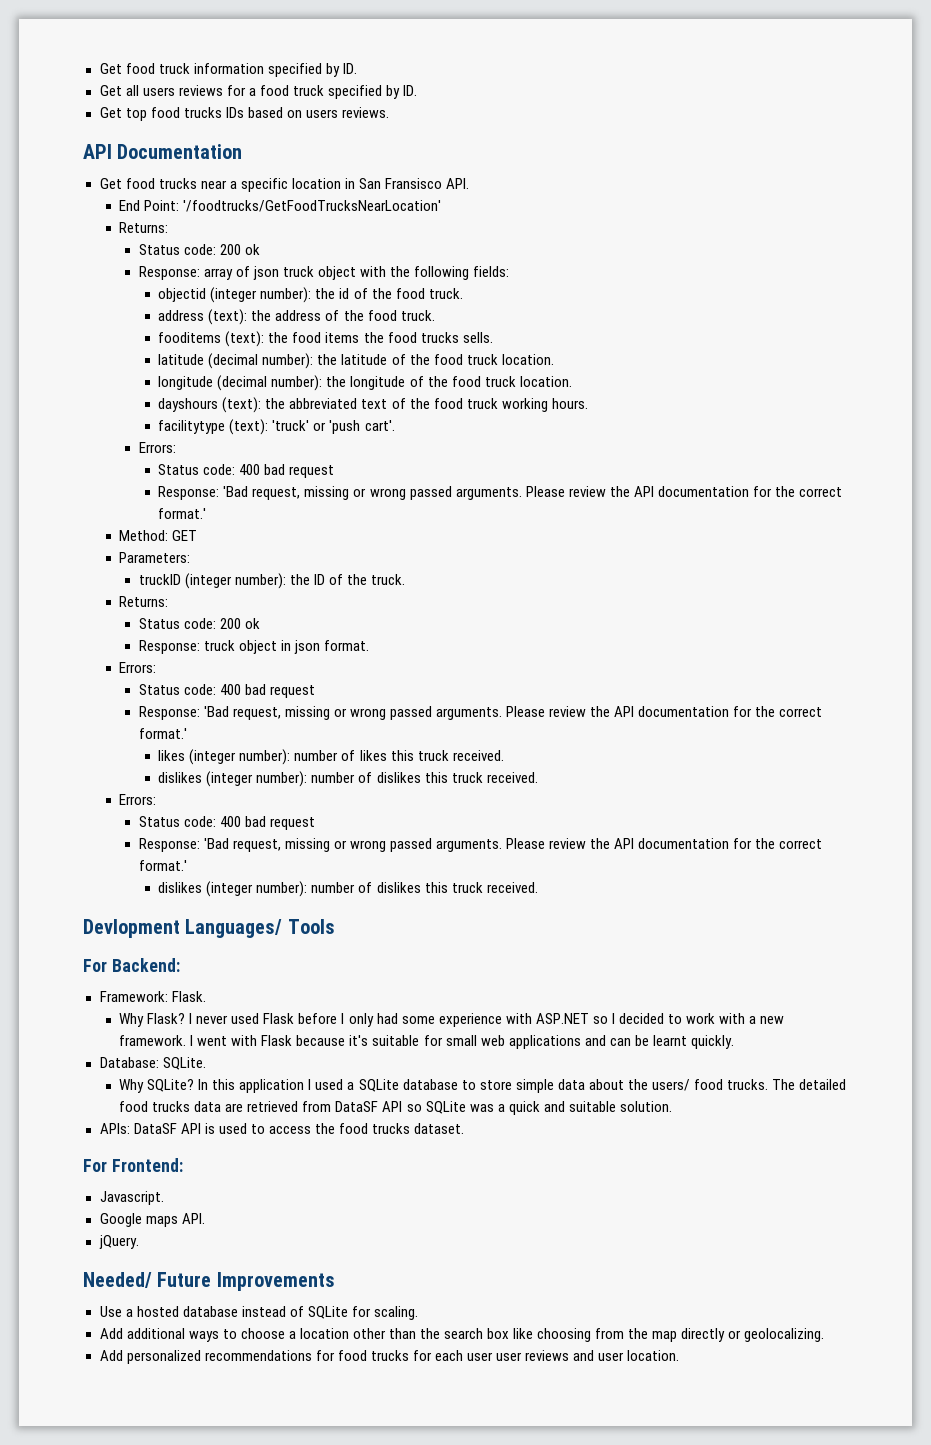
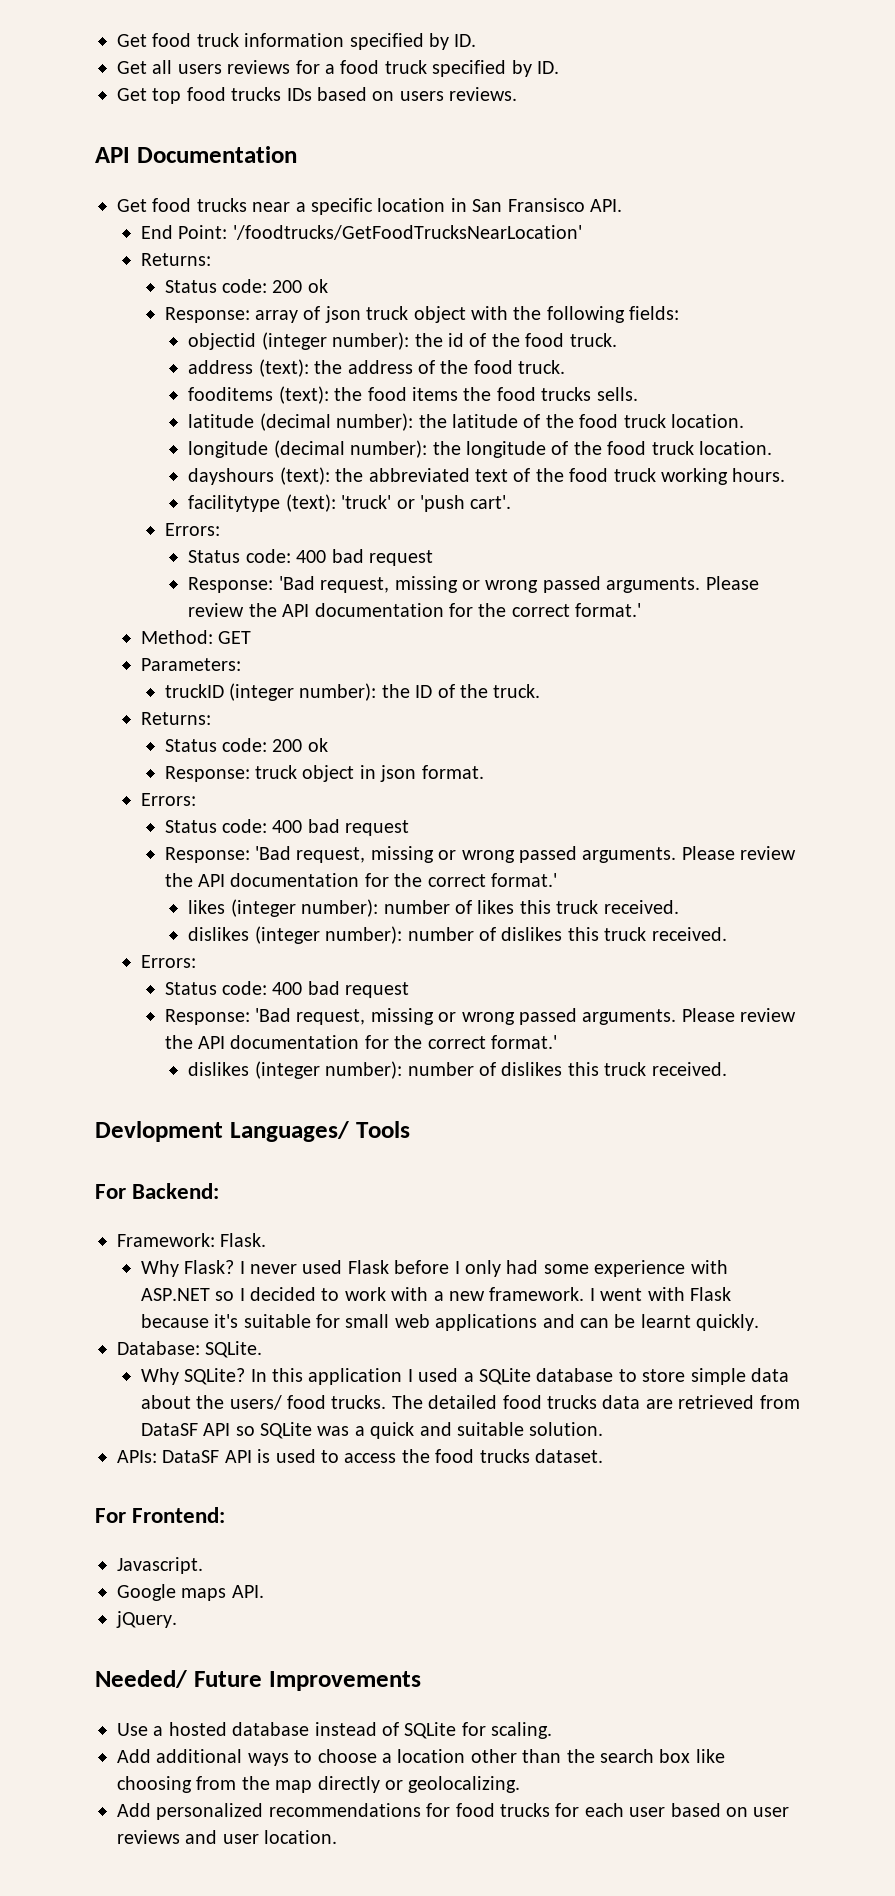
- Add personalized recommendations for food trucks for each user user reviews and user location.
+ Add personalized recommendations for food trucks for each user based on user reviews and user location.

